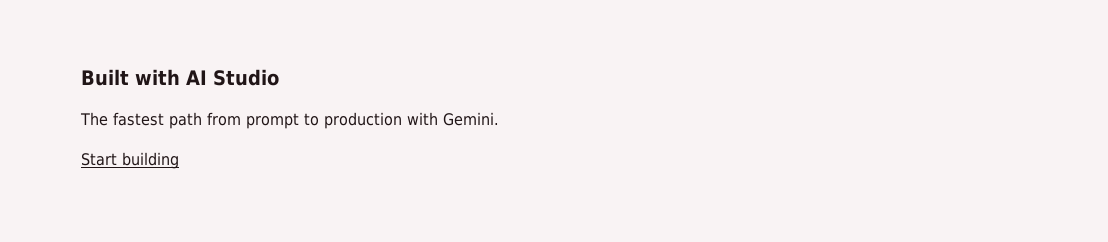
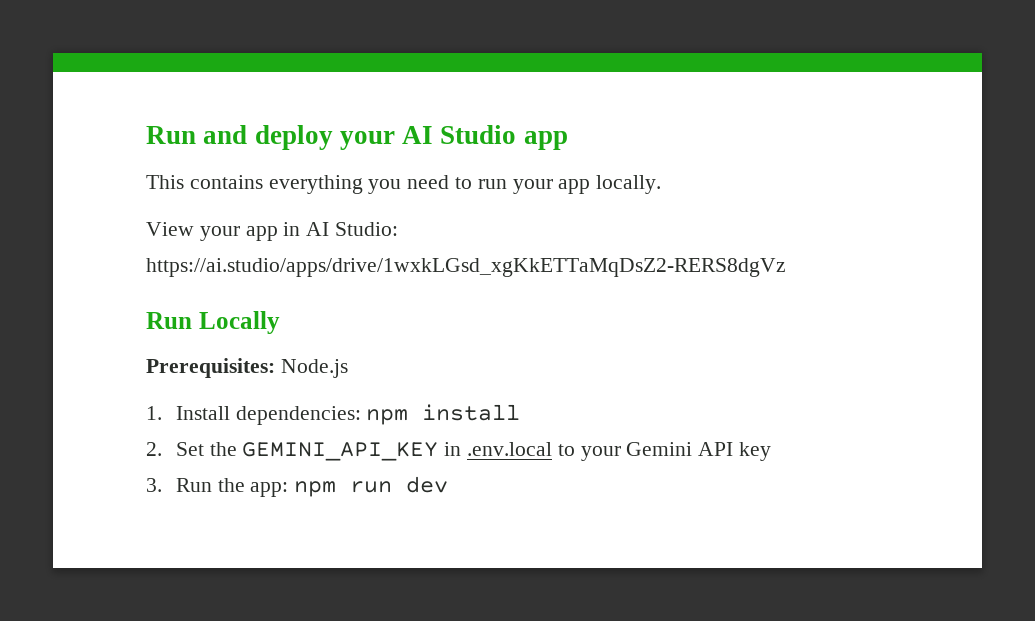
- Built with AI Studio
- The fastest path from prompt to production with Gemini.
- Start building
+ Run and deploy your AI Studio app
+ This contains everything you need to run your app locally.
+ View your app in AI Studio: https://ai.studio/apps/drive/1wxkLGsd_xgKkETTaMqDsZ2-RERS8dgVz
+ Run Locally
+ Prerequisites: Node.js
+ 1. Install dependencies: npm install
+ 2. Set the GEMINI_API_KEY in .env.local to your Gemini API key
+ 3. Run the app: npm run dev

